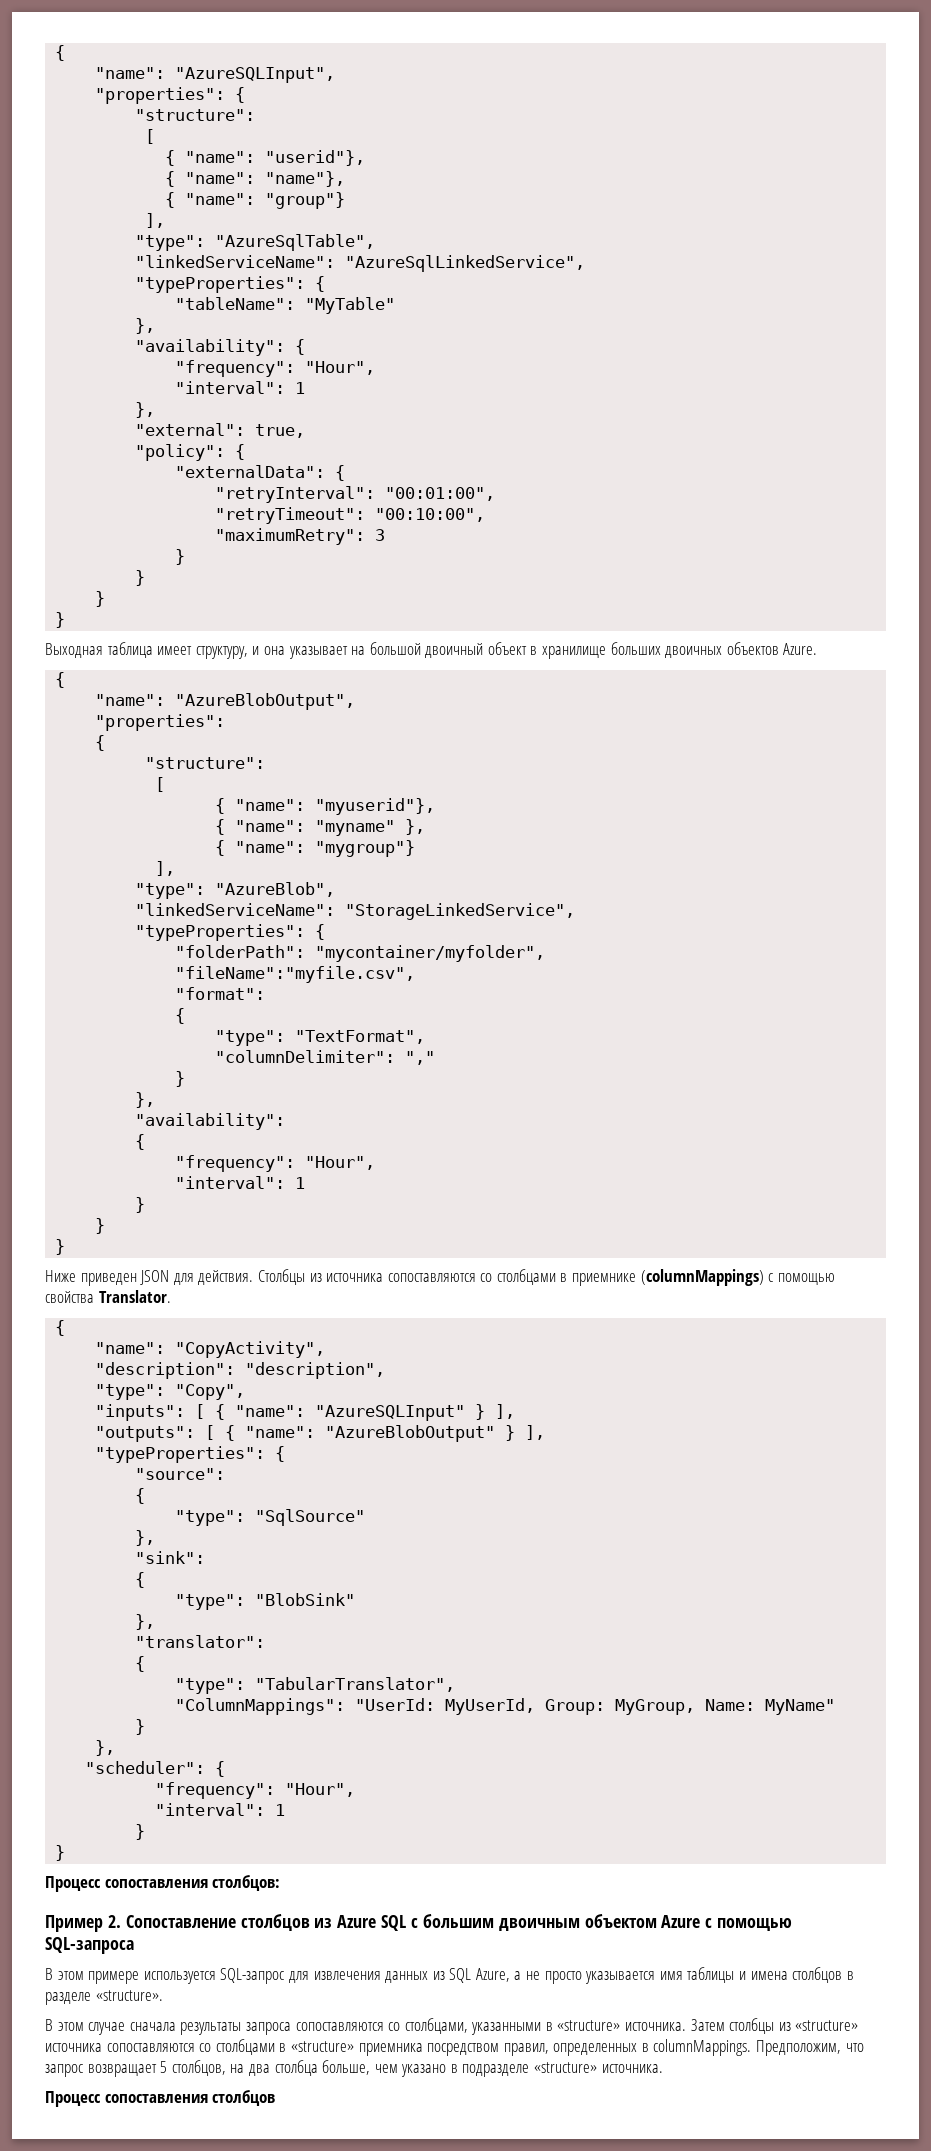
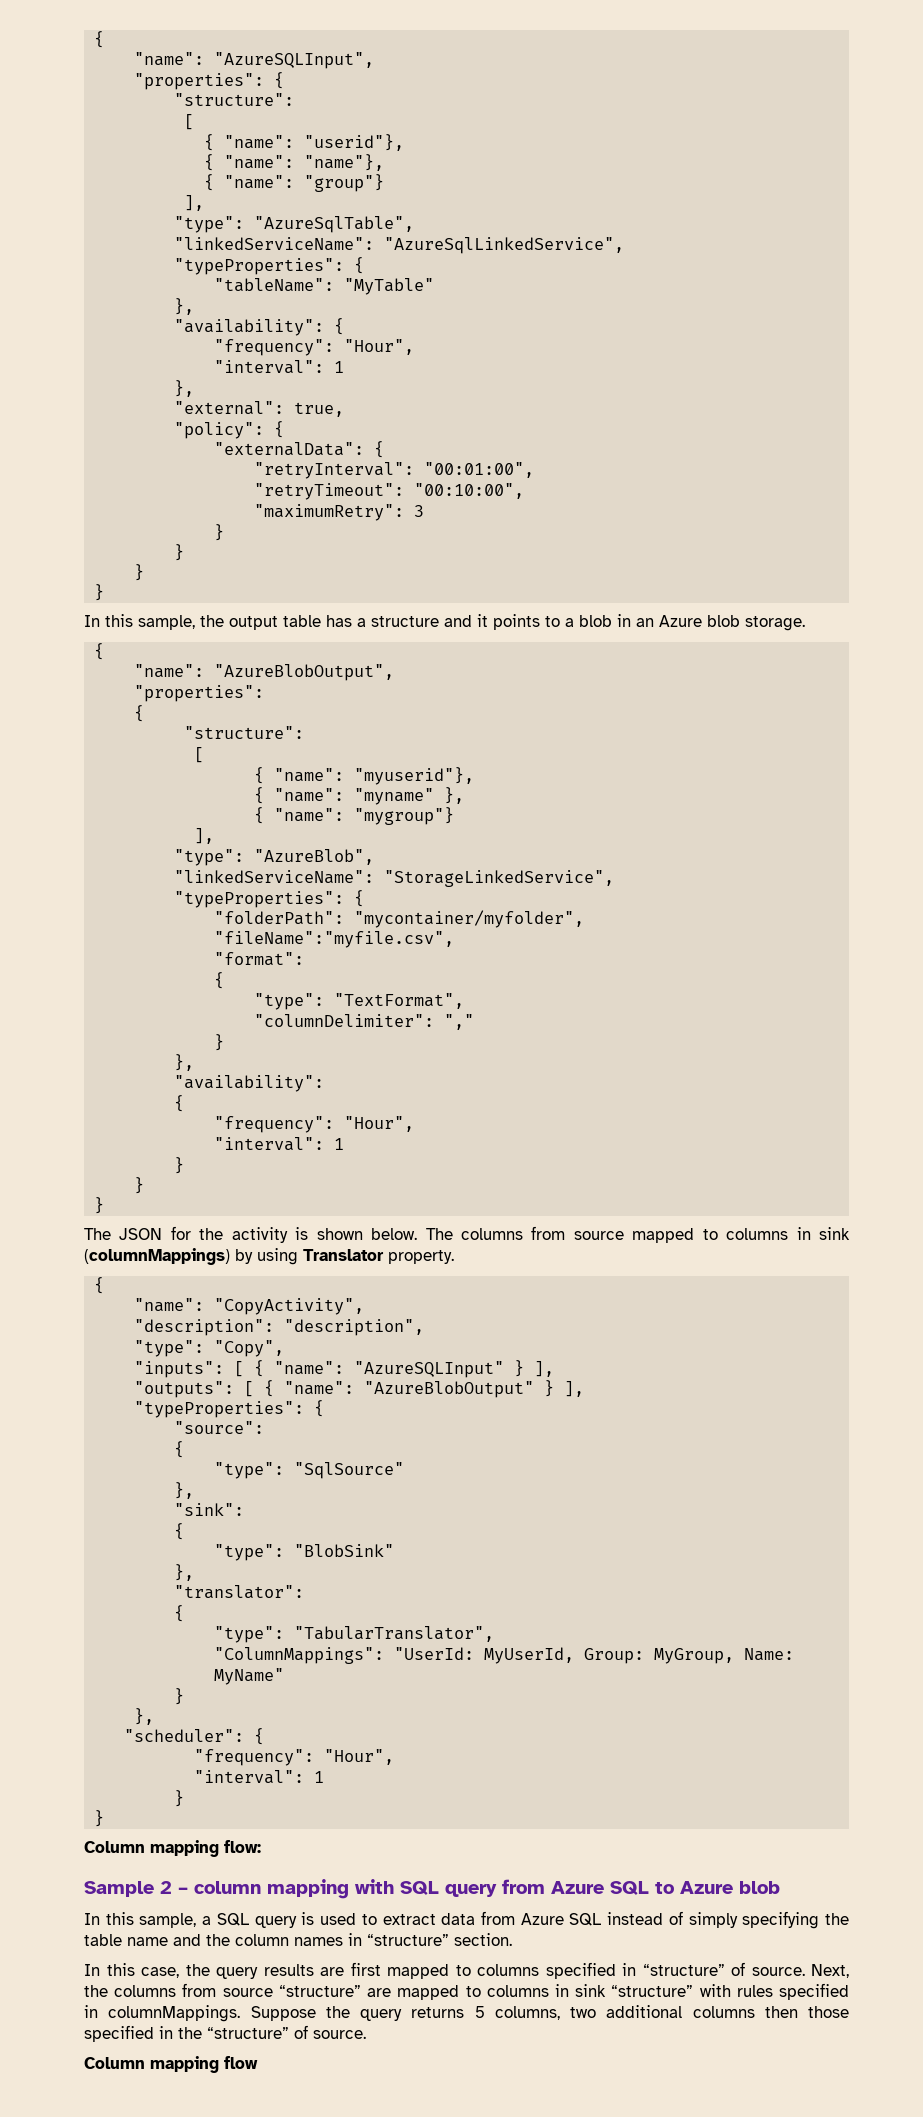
- Выходная таблица имеет структуру, и она указывает на большой двоичный объект в хранилище больших двоичных объектов Azure.
+ In this sample, the output table has a structure and it points to a blob in an Azure blob storage.
- Ниже приведен JSON для действия. Столбцы из источника сопоставляются со столбцами в приемнике (columnMappings) с помощью свойства Translator.
+ The JSON for the activity is shown below. The columns from source mapped to columns in sink (columnMappings) by using Translator property.
- Процесс сопоставления столбцов:
- Пример 2. Сопоставление столбцов из Azure SQL с большим двоичным объектом Azure с помощью SQL-запроса
- В этом примере используется SQL-запрос для извлечения данных из SQL Azure, а не просто указывается имя таблицы и имена столбцов в разделе «structure».
- В этом случае сначала результаты запроса сопоставляются со столбцами, указанными в «structure» источника. Затем столбцы из «structure» источника сопоставляются со столбцами в «structure» приемника посредством правил, определенных в columnMappings. Предположим, что запрос возвращает 5 столбцов, на два столбца больше, чем указано в подразделе «structure» источника.
- Процесс сопоставления столбцов
+ Column mapping flow:
+ Sample 2 – column mapping with SQL query from Azure SQL to Azure blob
+ In this sample, a SQL query is used to extract data from Azure SQL instead of simply specifying the table name and the column names in “structure” section.
+ In this case, the query results are first mapped to columns specified in “structure” of source. Next, the columns from source “structure” are mapped to columns in sink “structure” with rules specified in columnMappings. Suppose the query returns 5 columns, two additional columns then those specified in the “structure” of source.
+ Column mapping flow

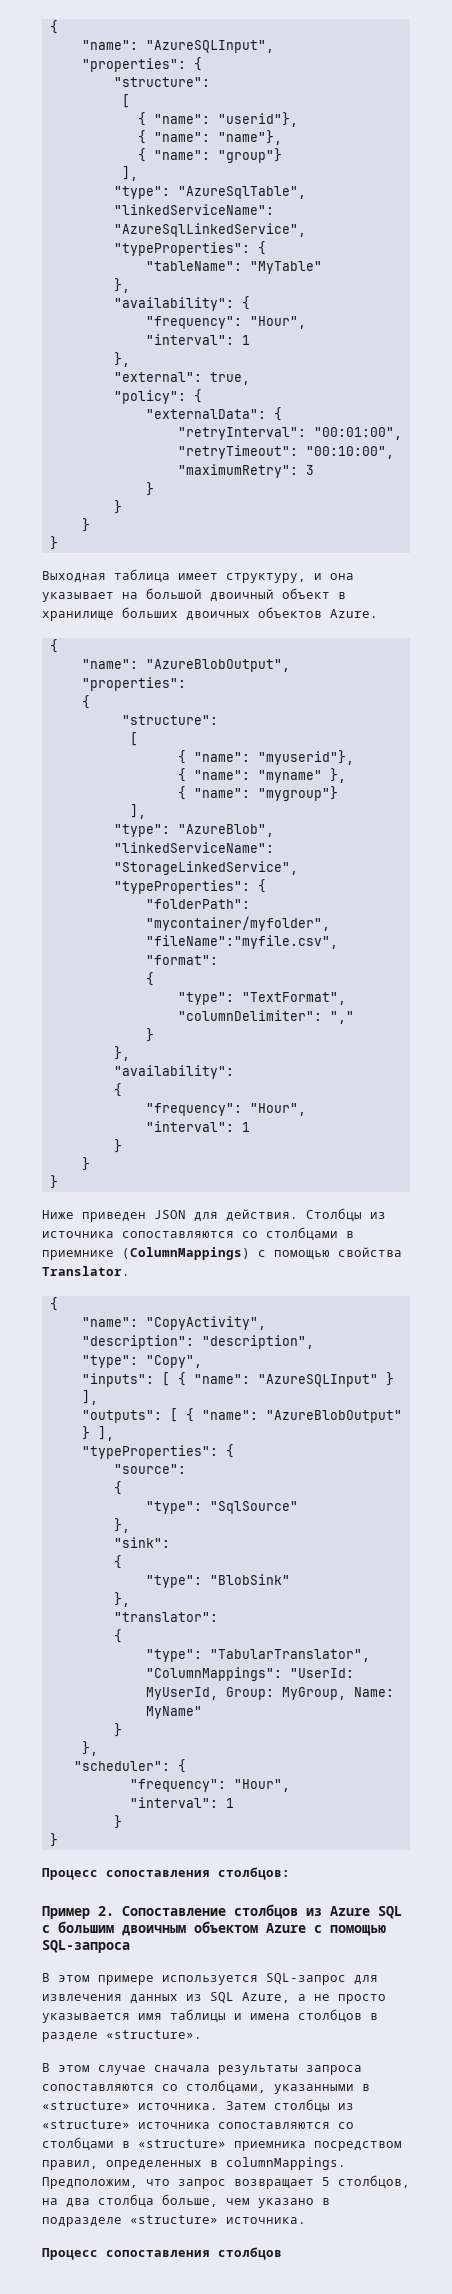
- In this sample, the output table has a structure and it points to a blob in an Azure blob storage.
+ Выходная таблица имеет структуру, и она указывает на большой двоичный объект в хранилище больших двоичных объектов Azure.
- The JSON for the activity is shown below. The columns from source mapped to columns in sink (columnMappings) by using Translator property.
+ Ниже приведен JSON для действия. Столбцы из источника сопоставляются со столбцами в приемнике (ColumnMappings) с помощью свойства Translator.
- Column mapping flow:
- Sample 2 – column mapping with SQL query from Azure SQL to Azure blob
- In this sample, a SQL query is used to extract data from Azure SQL instead of simply specifying the table name and the column names in “structure” section.
- In this case, the query results are first mapped to columns specified in “structure” of source. Next, the columns from source “structure” are mapped to columns in sink “structure” with rules specified in columnMappings. Suppose the query returns 5 columns, two additional columns then those specified in the “structure” of source.
- Column mapping flow
+ Процесс сопоставления столбцов:
+ Пример 2. Сопоставление столбцов из Azure SQL с большим двоичным объектом Azure с помощью SQL-запроса
+ В этом примере используется SQL-запрос для извлечения данных из SQL Azure, а не просто указывается имя таблицы и имена столбцов в разделе «structure».
+ В этом случае сначала результаты запроса сопоставляются со столбцами, указанными в «structure» источника. Затем столбцы из «structure» источника сопоставляются со столбцами в «structure» приемника посредством правил, определенных в columnMappings. Предположим, что запрос возвращает 5 столбцов, на два столбца больше, чем указано в подразделе «structure» источника.
+ Процесс сопоставления столбцов

